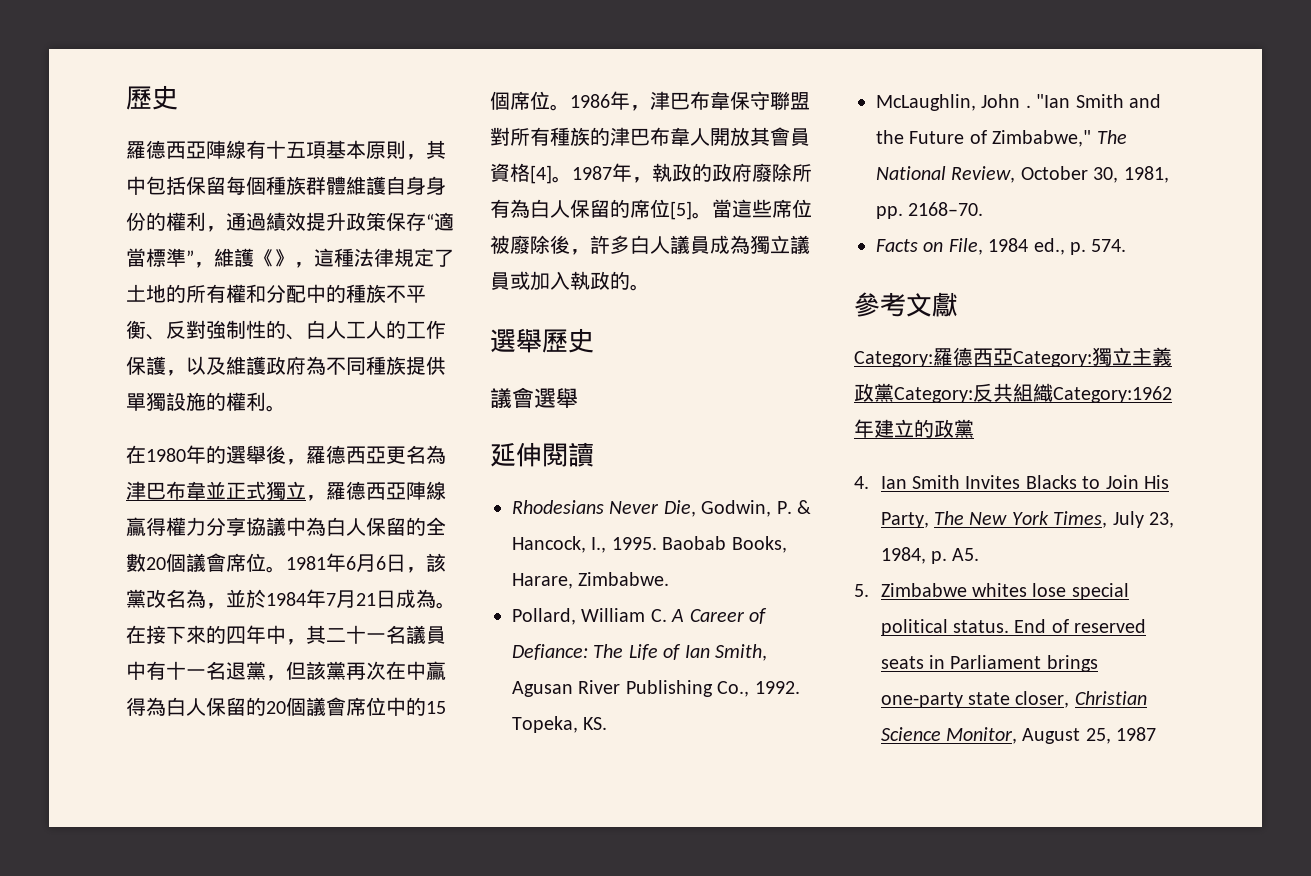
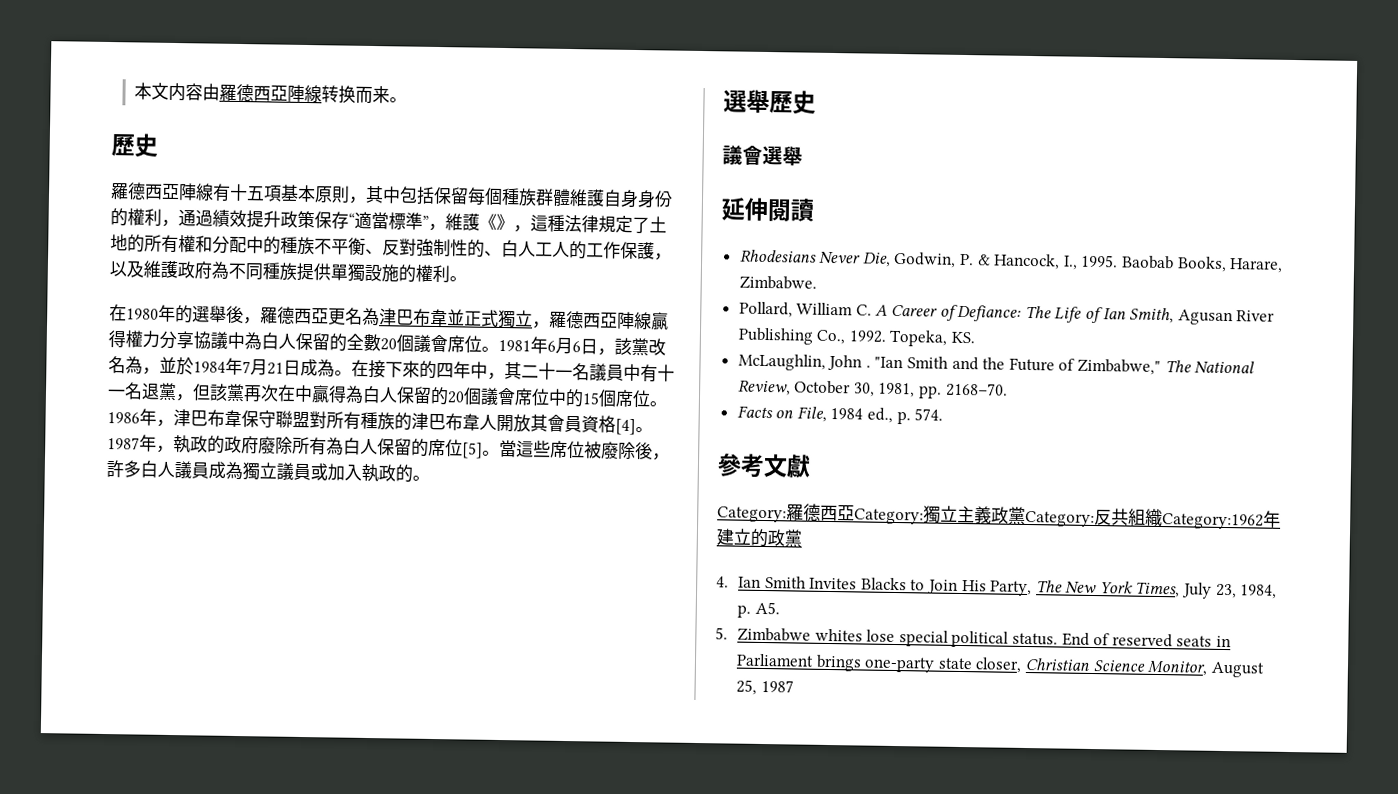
+ 本文内容由羅德西亞陣線转换而来。

